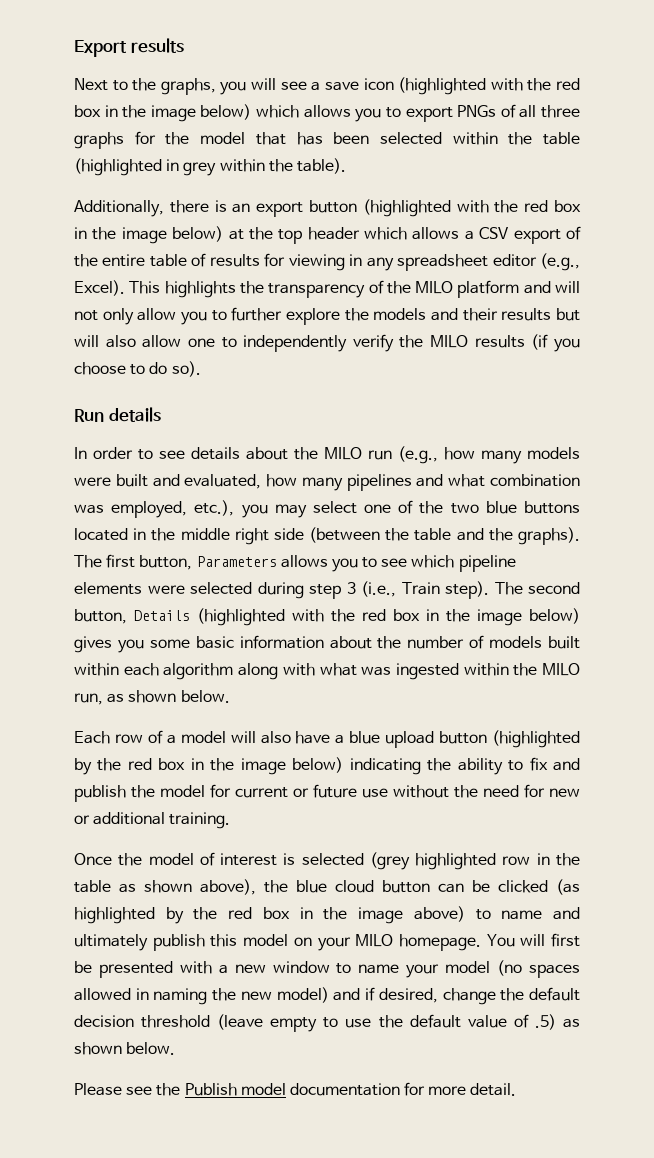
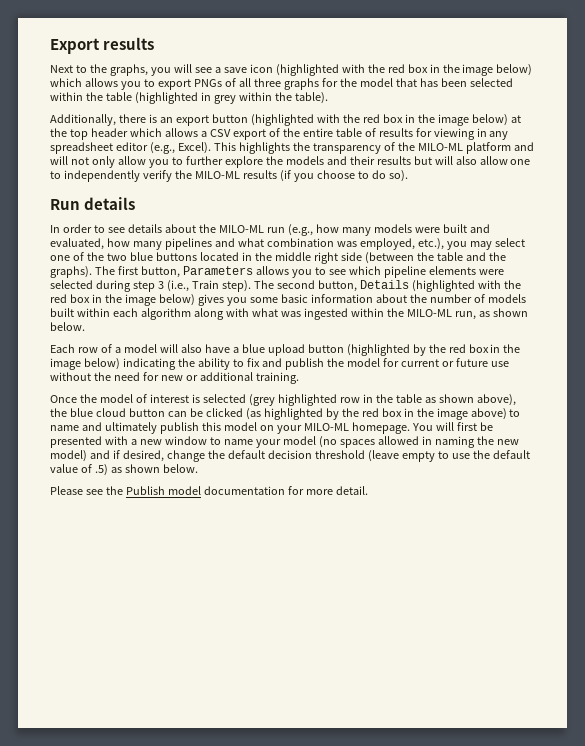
- This highlights the transparency of the MILO platform and will not only allow you to further explore the models and their results but will also allow one to independently verify the MILO results (if you choose to do so).
+ This highlights the transparency of the MILO-ML platform and will not only allow you to further explore the models and their results but will also allow one to independently verify the MILO-ML results (if you choose to do so).
- In order to see details about the MILO run (e.g., how many models were built and evaluated, how many pipelines and what combination was employed, etc.), you may select one of the two blue buttons located in the middle right side (between the table and the graphs).
+ In order to see details about the MILO-ML run (e.g., how many models were built and evaluated, how many pipelines and what combination was employed, etc.), you may select one of the two blue buttons located in the middle right side (between the table and the graphs).
- The second button, Details (highlighted with the red box in the image below) gives you some basic information about the number of models built within each algorithm along with what was ingested within the MILO run, as shown below.
+ The second button, Details (highlighted with the red box in the image below) gives you some basic information about the number of models built within each algorithm along with what was ingested within the MILO-ML run, as shown below.
- Once the model of interest is selected (grey highlighted row in the table as shown above), the blue cloud button can be clicked (as highlighted by the red box in the image above) to name and ultimately publish this model on your MILO homepage.
+ Once the model of interest is selected (grey highlighted row in the table as shown above), the blue cloud button can be clicked (as highlighted by the red box in the image above) to name and ultimately publish this model on your MILO-ML homepage.

